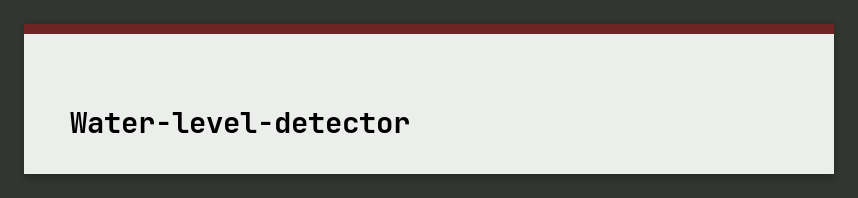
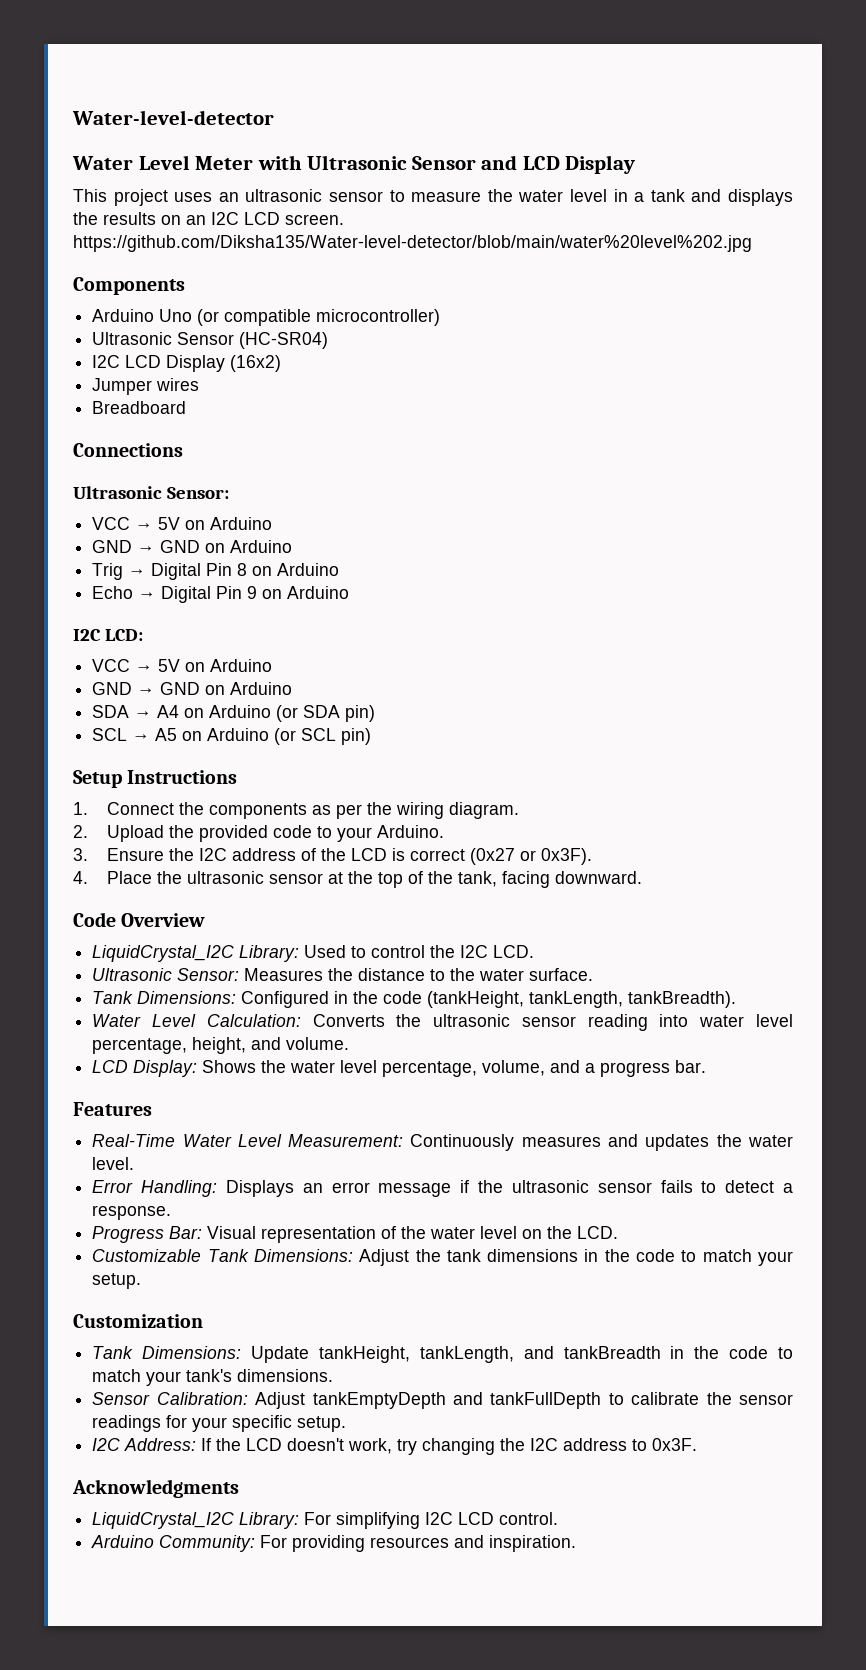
+ Water Level Meter with Ultrasonic Sensor and LCD Display
+ This project uses an ultrasonic sensor to measure the water level in a tank and displays the results on an I2C LCD screen. https://github.com/Diksha135/Water-level-detector/blob/main/water%20level%202.jpg
+ Components
+ Arduino Uno (or compatible microcontroller)
+ Ultrasonic Sensor (HC-SR04)
+ I2C LCD Display (16x2)
+ Jumper wires
+ Breadboard
+ Connections
+ Ultrasonic Sensor:
+ VCC → 5V on Arduino
+ GND → GND on Arduino
+ Trig → Digital Pin 8 on Arduino
+ Echo → Digital Pin 9 on Arduino
+ I2C LCD:
+ VCC → 5V on Arduino
+ GND → GND on Arduino
+ SDA → A4 on Arduino (or SDA pin)
+ SCL → A5 on Arduino (or SCL pin)
+ Setup Instructions
+ 1. Connect the components as per the wiring diagram.
+ 2. Upload the provided code to your Arduino.
+ 3. Ensure the I2C address of the LCD is correct (0x27 or 0x3F).
+ 4. Place the ultrasonic sensor at the top of the tank, facing downward.
+ Code Overview
+ LiquidCrystal_I2C Library: Used to control the I2C LCD.
+ Ultrasonic Sensor: Measures the distance to the water surface.
+ Tank Dimensions: Configured in the code (tankHeight, tankLength, tankBreadth).
+ Water Level Calculation: Converts the ultrasonic sensor reading into water level percentage, height, and volume.
+ LCD Display: Shows the water level percentage, volume, and a progress bar.
+ Features
+ Real-Time Water Level Measurement: Continuously measures and updates the water level.
+ Error Handling: Displays an error message if the ultrasonic sensor fails to detect a response.
+ Progress Bar: Visual representation of the water level on the LCD.
+ Customizable Tank Dimensions: Adjust the tank dimensions in the code to match your setup.
+ Customization
+ Tank Dimensions: Update tankHeight, tankLength, and tankBreadth in the code to match your tank's dimensions.
+ Sensor Calibration: Adjust tankEmptyDepth and tankFullDepth to calibrate the sensor readings for your specific setup.
+ I2C Address: If the LCD doesn't work, try changing the I2C address to 0x3F.
+ Acknowledgments
+ LiquidCrystal_I2C Library: For simplifying I2C LCD control.
+ Arduino Community: For providing resources and inspiration.

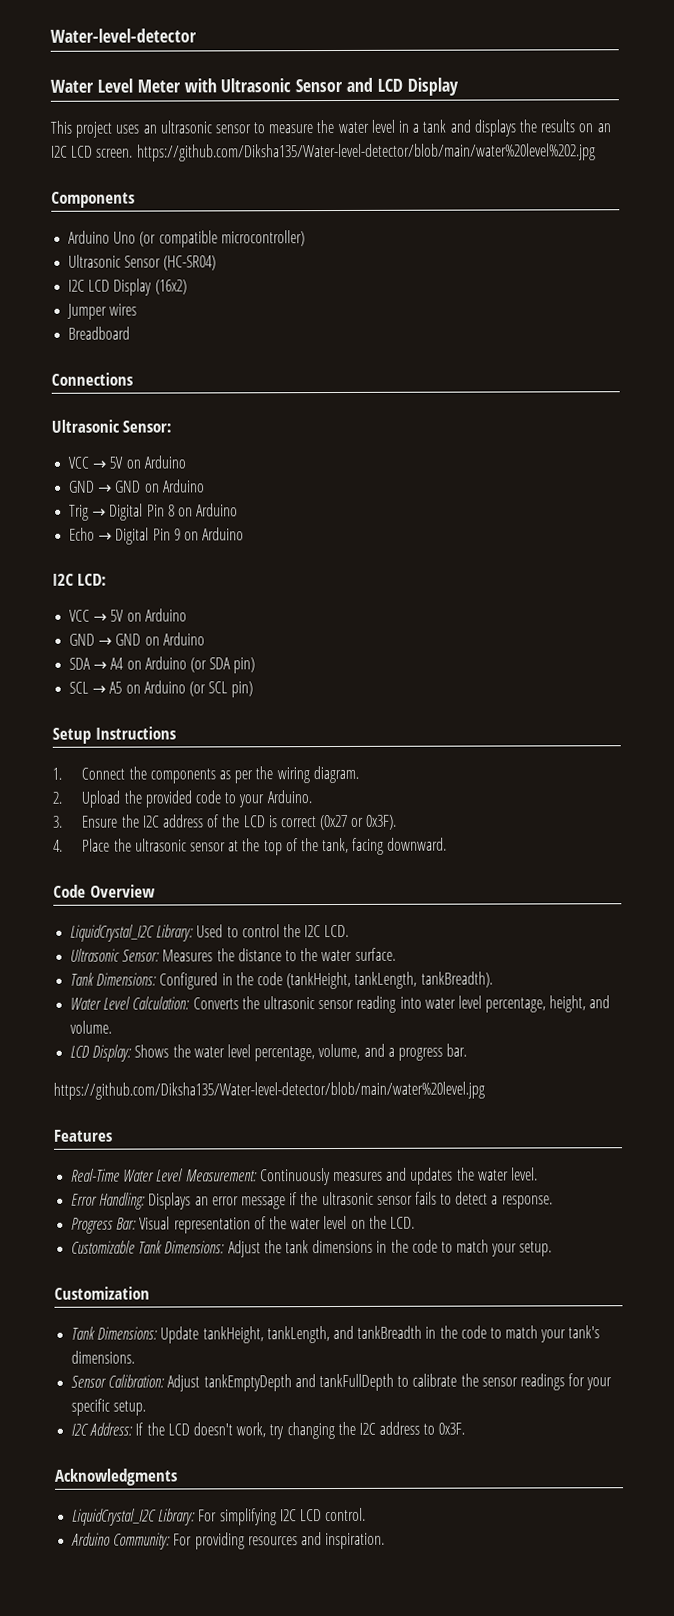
+ https://github.com/Diksha135/Water-level-detector/blob/main/water%20level.jpg

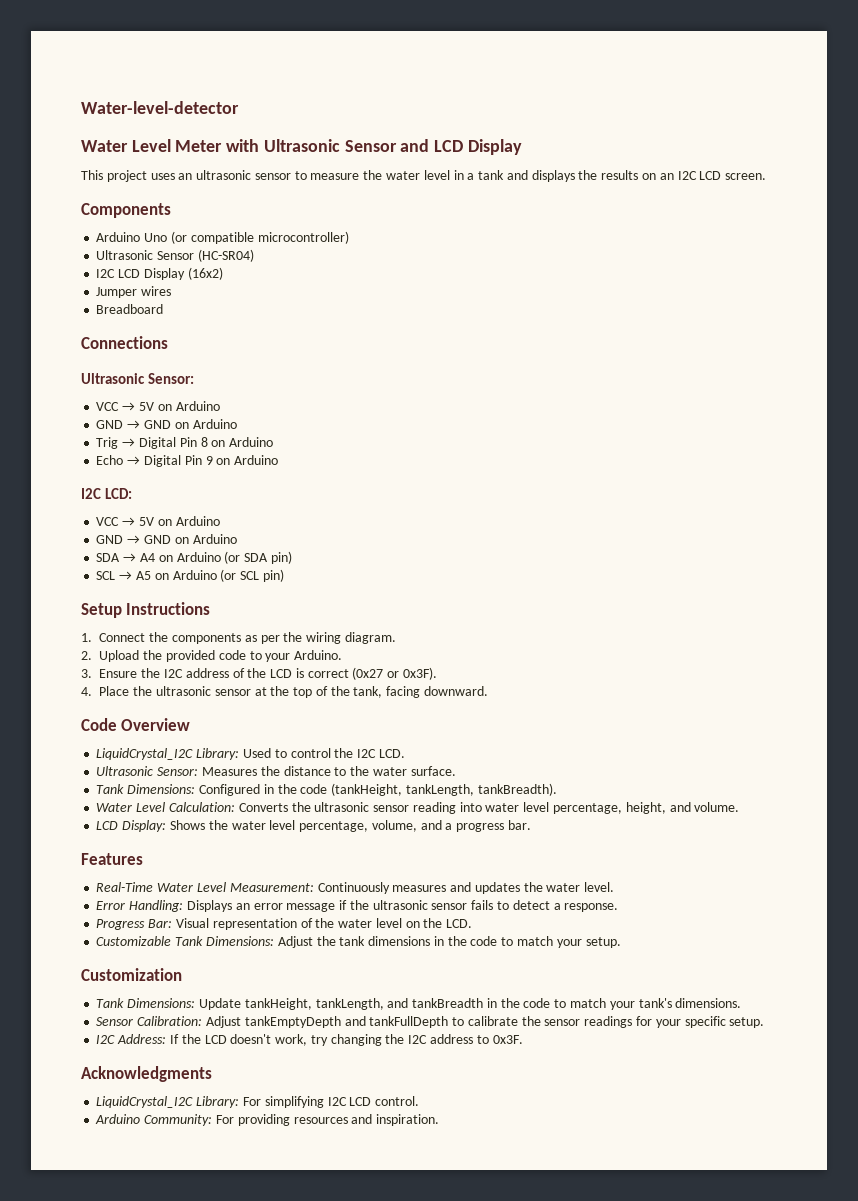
- This project uses an ultrasonic sensor to measure the water level in a tank and displays the results on an I2C LCD screen. https://github.com/Diksha135/Water-level-detector/blob/main/water%20level%202.jpg
+ This project uses an ultrasonic sensor to measure the water level in a tank and displays the results on an I2C LCD screen.
- https://github.com/Diksha135/Water-level-detector/blob/main/water%20level.jpg

